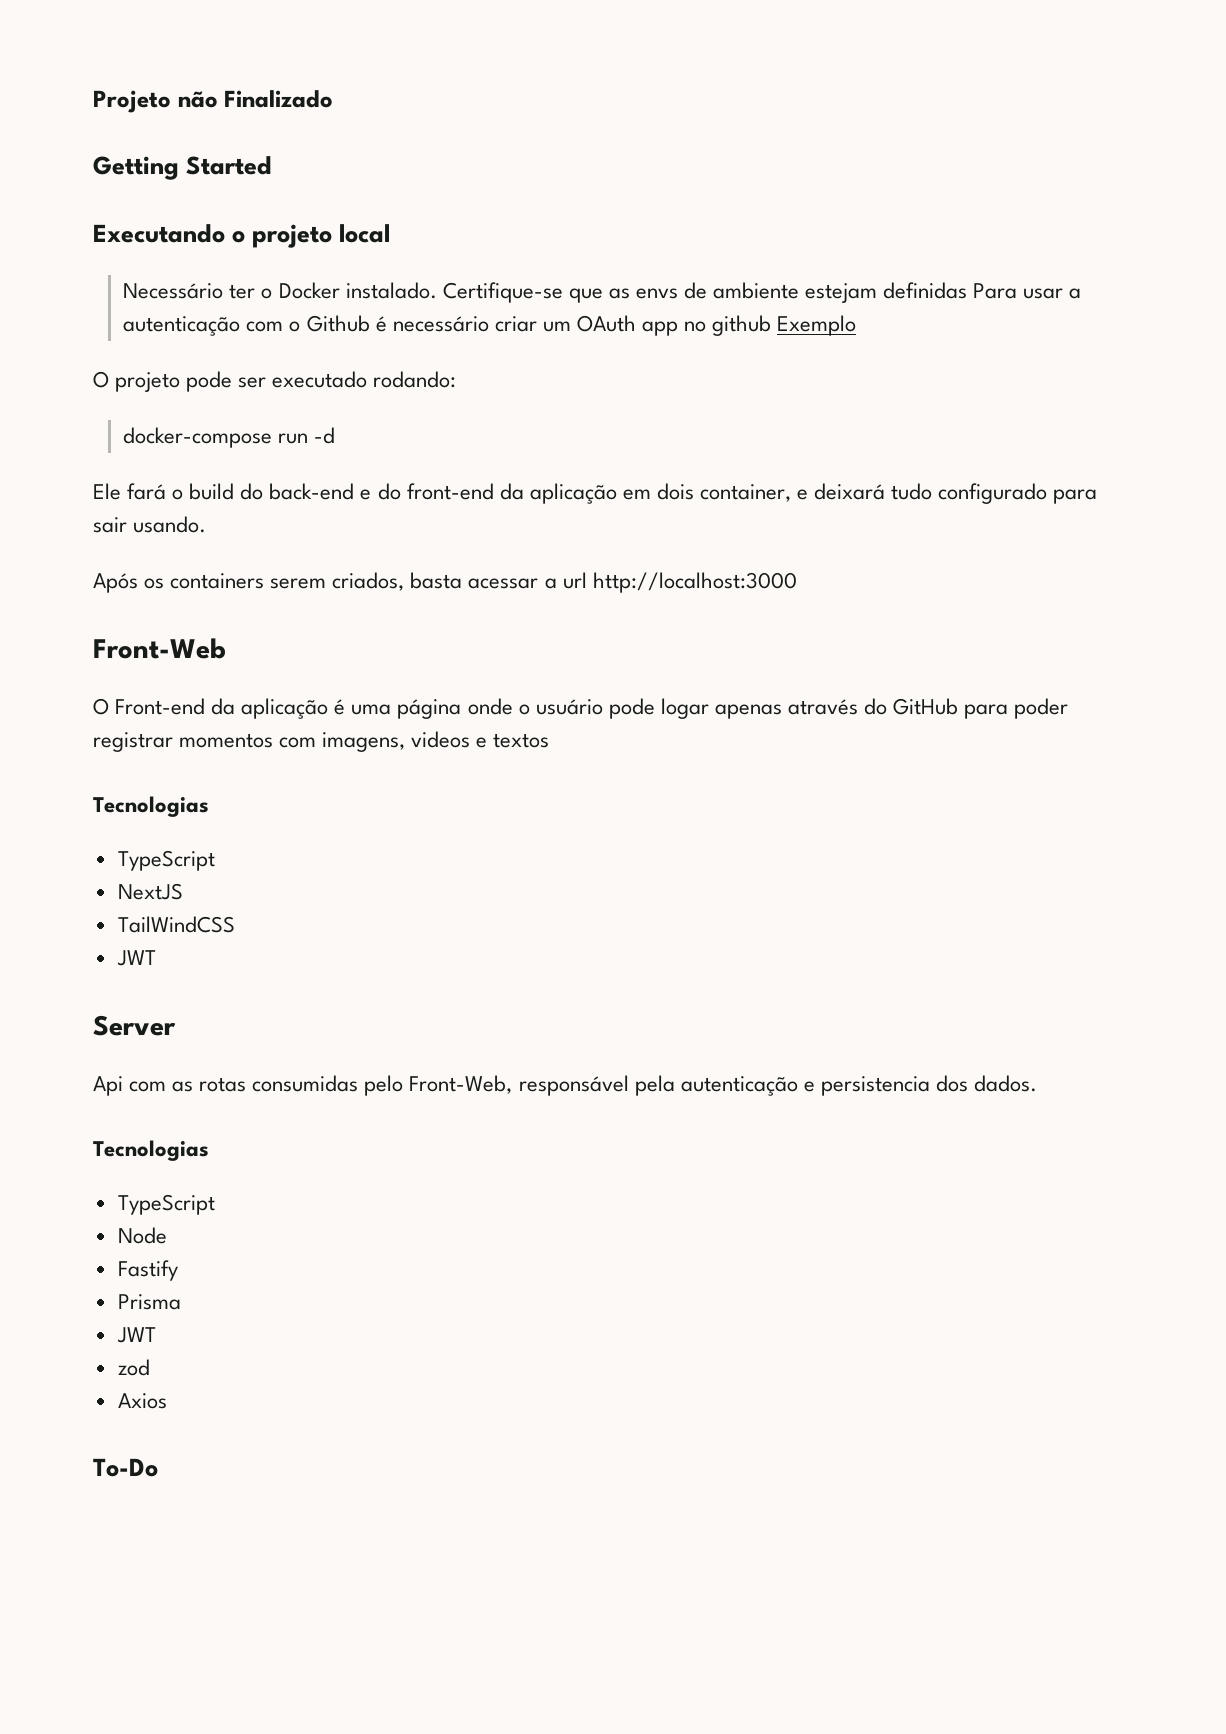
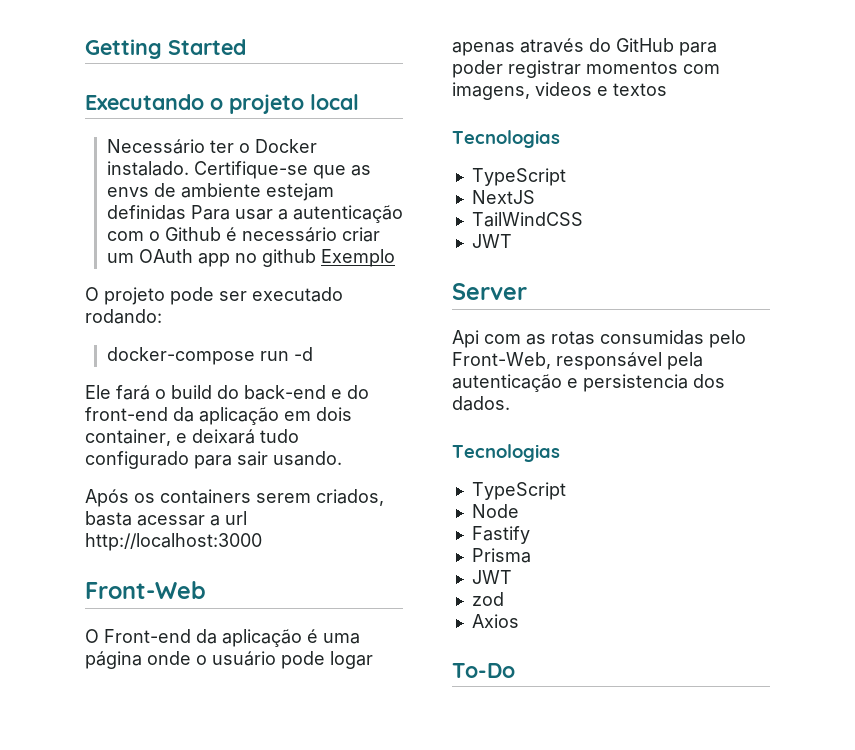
- Projeto não Finalizado

